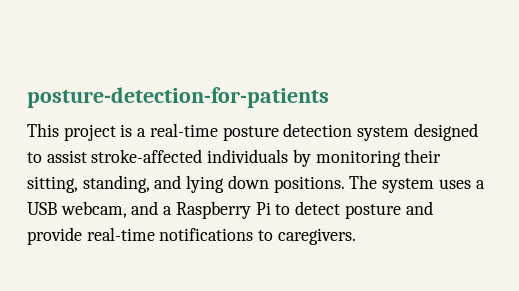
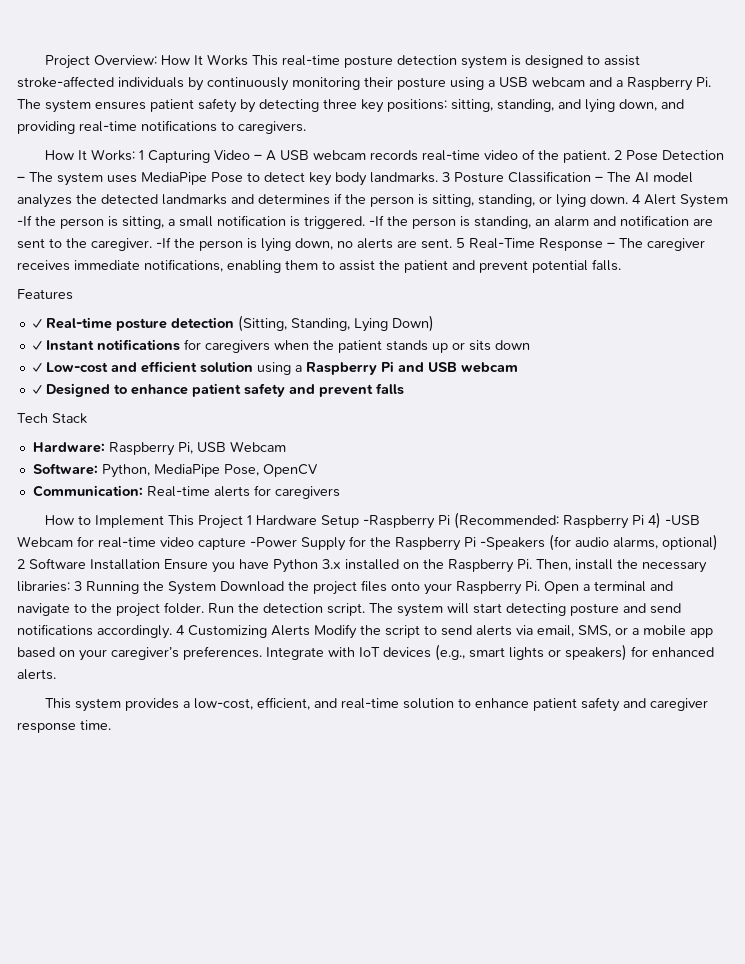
- posture-detection-for-patients
- This project is a real-time posture detection system designed to assist stroke-affected individuals by monitoring their sitting, standing, and lying down positions. The system uses a USB webcam, and a Raspberry Pi to detect posture and provide real-time notifications to caregivers.
+ Project Overview: How It Works This real-time posture detection system is designed to assist stroke-affected individuals by continuously monitoring their posture using a USB webcam and a Raspberry Pi. The system ensures patient safety by detecting three key positions: sitting, standing, and lying down, and providing real-time notifications to caregivers.
+ How It Works: 1 Capturing Video – A USB webcam records real-time video of the patient. 2 Pose Detection – The system uses MediaPipe Pose to detect key body landmarks. 3 Posture Classification – The AI model analyzes the detected landmarks and determines if the person is sitting, standing, or lying down. 4 Alert System -If the person is sitting, a small notification is triggered. -If the person is standing, an alarm and notification are sent to the caregiver. -If the person is lying down, no alerts are sent. 5 Real-Time Response – The caregiver receives immediate notifications, enabling them to assist the patient and prevent potential falls.
+ Features
+ ✓ Real-time posture detection (Sitting, Standing, Lying Down)
+ ✓ Instant notifications for caregivers when the patient stands up or sits down
+ ✓ Low-cost and efficient solution using a Raspberry Pi and USB webcam
+ ✓ Designed to enhance patient safety and prevent falls
+ Tech Stack
+ Hardware: Raspberry Pi, USB Webcam
+ Software: Python, MediaPipe Pose, OpenCV
+ Communication: Real-time alerts for caregivers
+ How to Implement This Project 1 Hardware Setup -Raspberry Pi (Recommended: Raspberry Pi 4) -USB Webcam for real-time video capture -Power Supply for the Raspberry Pi -Speakers (for audio alarms, optional) 2 Software Installation Ensure you have Python 3.x installed on the Raspberry Pi. Then, install the necessary libraries: 3 Running the System Download the project files onto your Raspberry Pi. Open a terminal and navigate to the project folder. Run the detection script. The system will start detecting posture and send notifications accordingly. 4 Customizing Alerts Modify the script to send alerts via email, SMS, or a mobile app based on your caregiver’s preferences. Integrate with IoT devices (e.g., smart lights or speakers) for enhanced alerts.
+ This system provides a low-cost, efficient, and real-time solution to enhance patient safety and caregiver response time.

